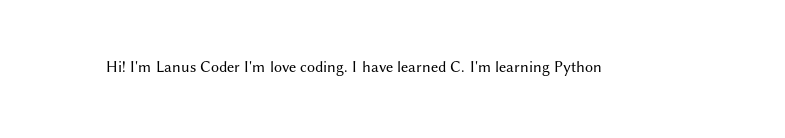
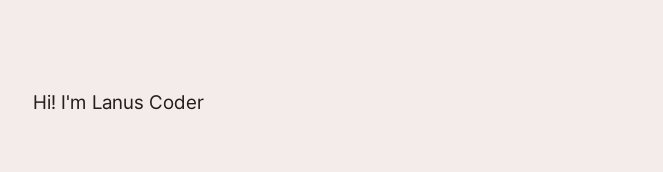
- I'm Lanus Coder I'm love coding. I have learned C. I'm learning Python
+ I'm Lanus Coder

